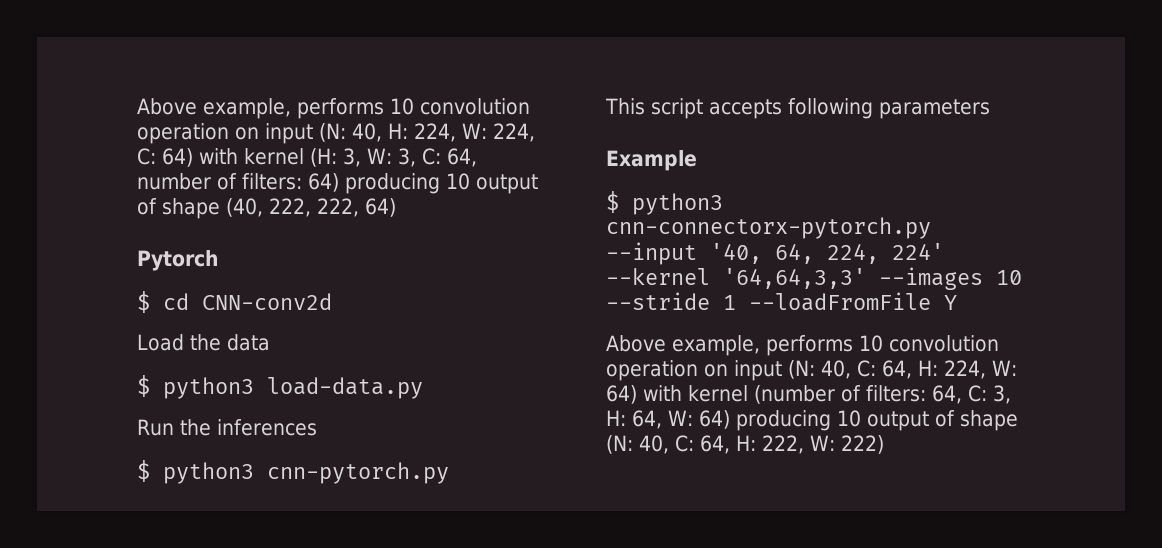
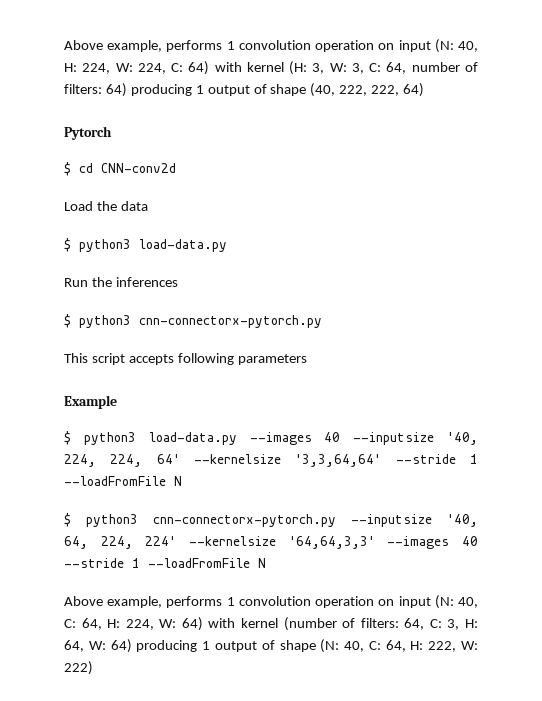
- Above example, performs 10 convolution operation on input (N: 40, H: 224, W: 224, C: 64) with kernel (H: 3, W: 3, C: 64, number of filters: 64) producing 10 output of shape (40, 222, 222, 64)
+ Above example, performs 1 convolution operation on input (N: 40, H: 224, W: 224, C: 64) with kernel (H: 3, W: 3, C: 64, number of filters: 64) producing 1 output of shape (40, 222, 222, 64)
  Run the inferences
- $ python3 cnn-pytorch.py
+ $ python3 cnn-connectorx-pytorch.py
- $ python3 cnn-connectorx-pytorch.py --input '40, 64, 224, 224' --kernel '64,64,3,3' --images 10 --stride 1 --loadFromFile Y
- Above example, performs 10 convolution operation on input (N: 40, C: 64, H: 224, W: 64) with kernel (number of filters: 64, C: 3, H: 64, W: 64) producing 10 output of shape (N: 40, C: 64, H: 222, W: 222)
+ $ python3 load-data.py --images 40 --inputsize '40, 224, 224, 64' --kernelsize '3,3,64,64' --stride 1 --loadFromFile N
+ $ python3 cnn-connectorx-pytorch.py --inputsize '40, 64, 224, 224' --kernelsize '64,64,3,3' --images 40 --stride 1 --loadFromFile N
+ Above example, performs 1 convolution operation on input (N: 40, C: 64, H: 224, W: 64) with kernel (number of filters: 64, C: 3, H: 64, W: 64) producing 1 output of shape (N: 40, C: 64, H: 222, W: 222)

